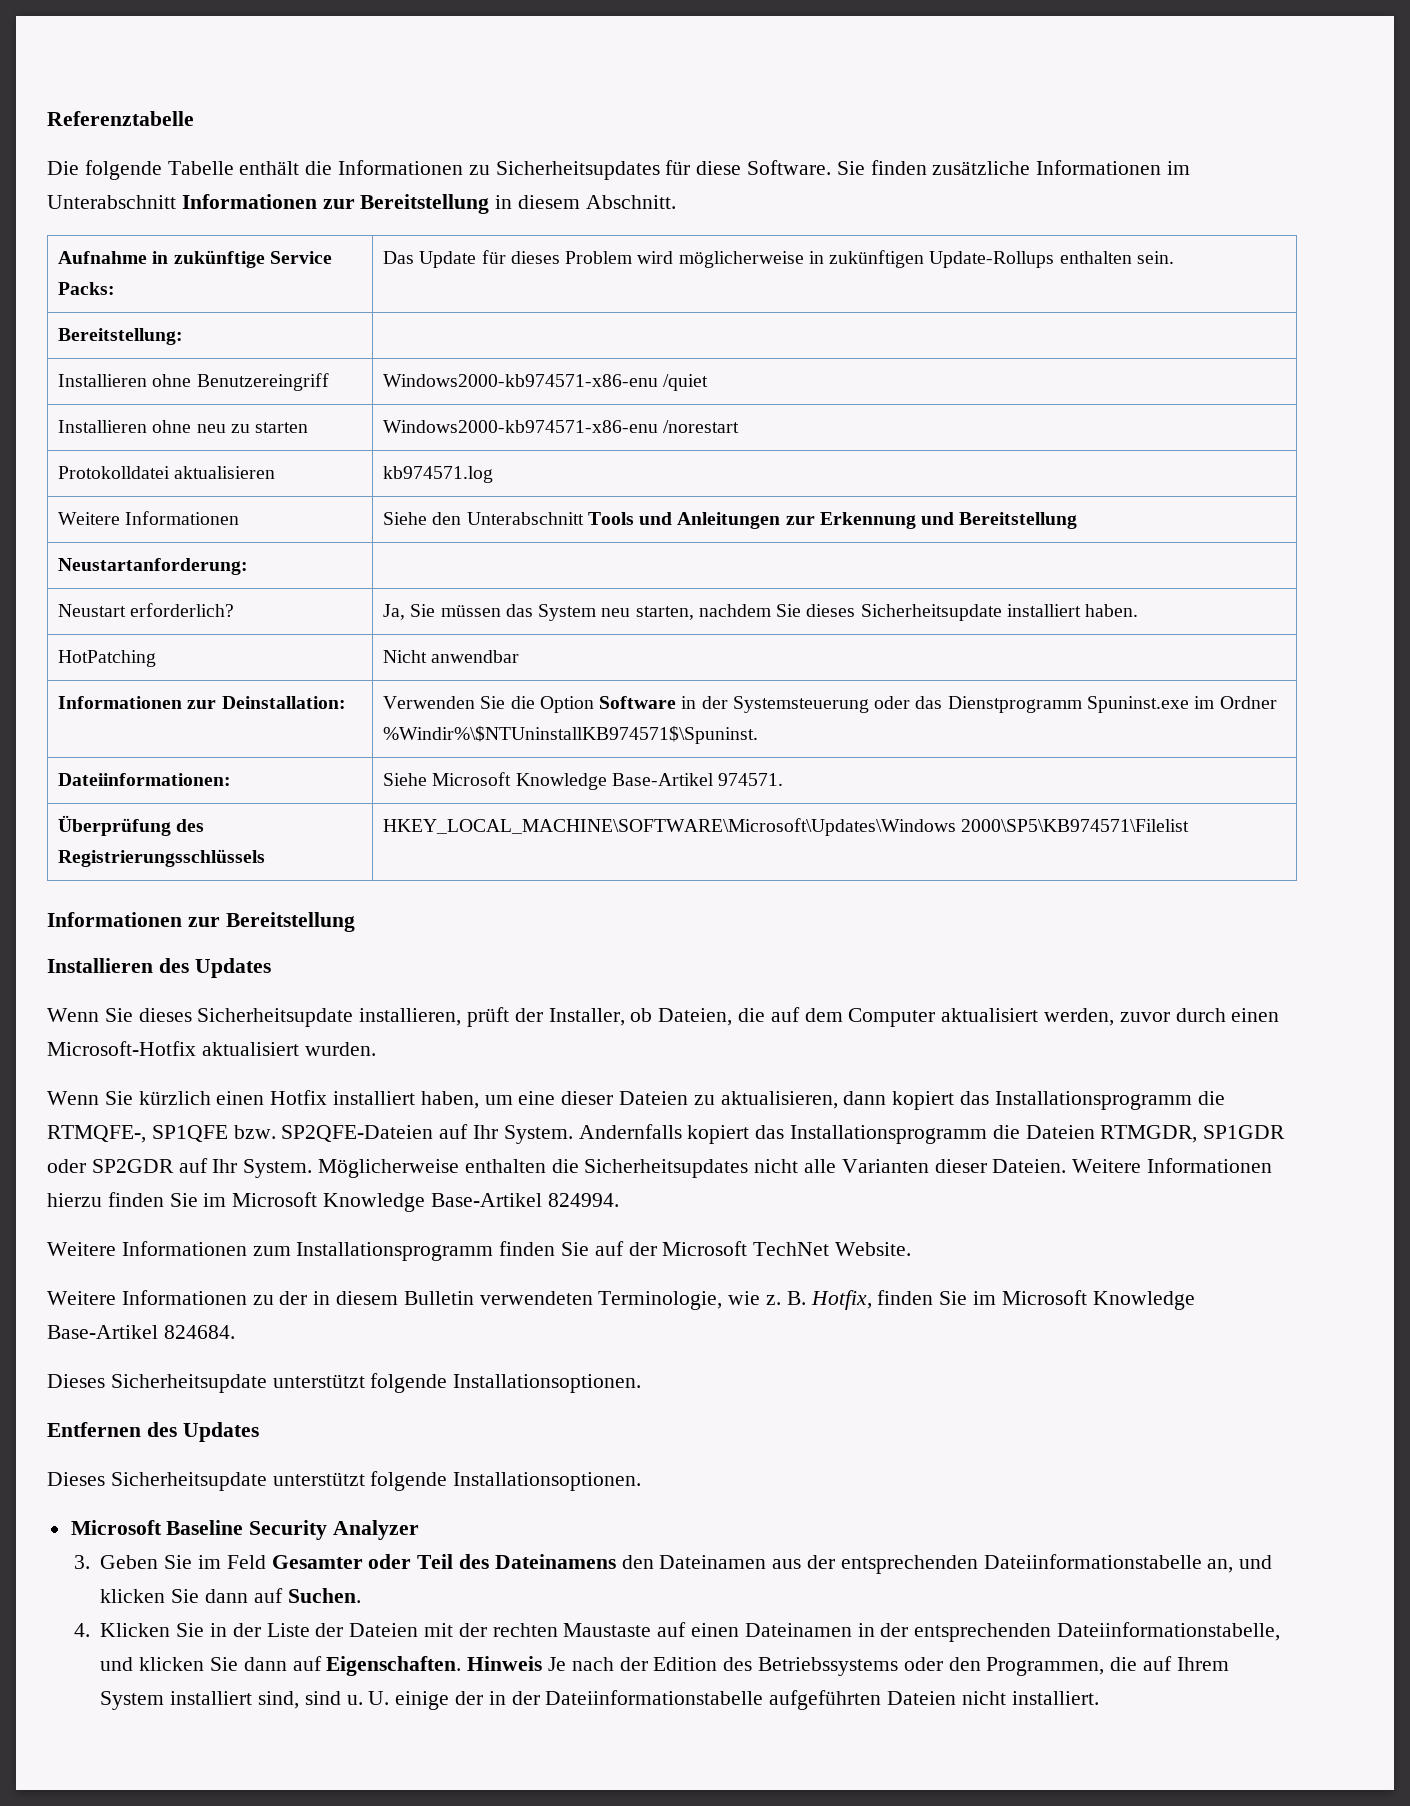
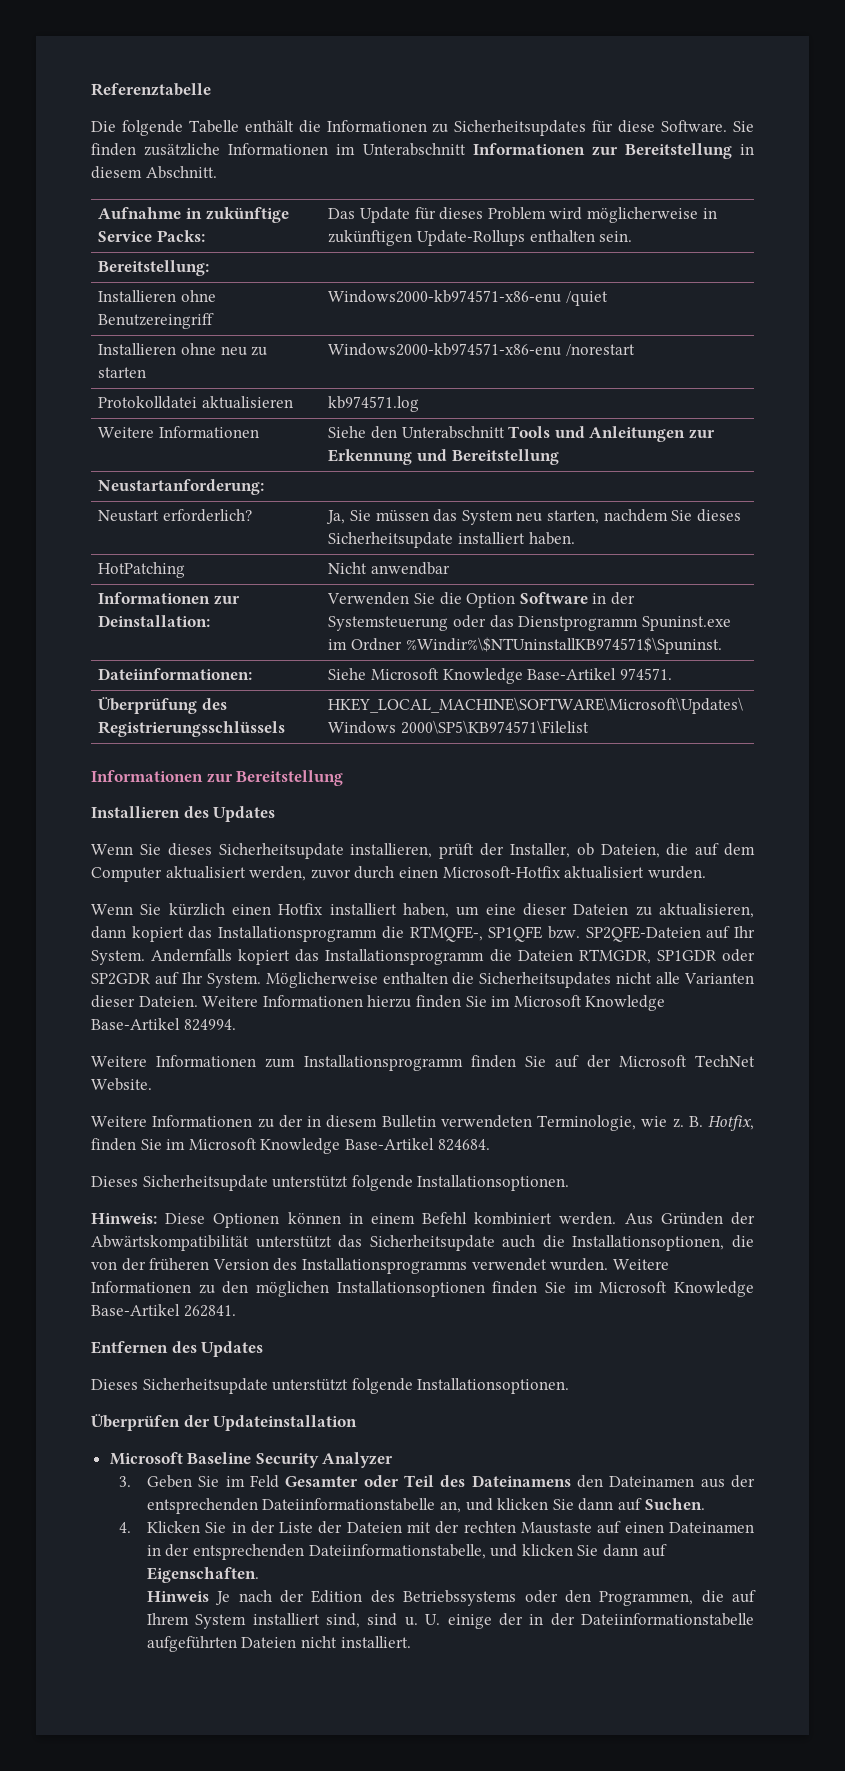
+ Hinweis: Diese Optionen können in einem Befehl kombiniert werden. Aus Gründen der Abwärtskompatibilität unterstützt das Sicherheitsupdate auch die Installationsoptionen, die von der früheren Version des Installationsprogramms verwendet wurden. Weitere Informationen zu den möglichen Installationsoptionen finden Sie im Microsoft Knowledge Base-Artikel 262841.
+ Überprüfen der Updateinstallation
- 4. Klicken Sie in der Liste der Dateien mit der rechten Maustaste auf einen Dateinamen in der entsprechenden Dateiinformationstabelle, und klicken Sie dann auf Eigenschaften. Hinweis Je nach der Edition des Betriebssystems oder den Programmen, die auf Ihrem System installiert sind, sind u.
+ 4. Klicken Sie in der Liste der Dateien mit der rechten Maustaste auf einen Dateinamen in der entsprechenden Dateiinformationstabelle, und klicken Sie dann auf Eigenschaften.
+ Hinweis Je nach der Edition des Betriebssystems oder den Programmen, die auf Ihrem System installiert sind, sind u.

